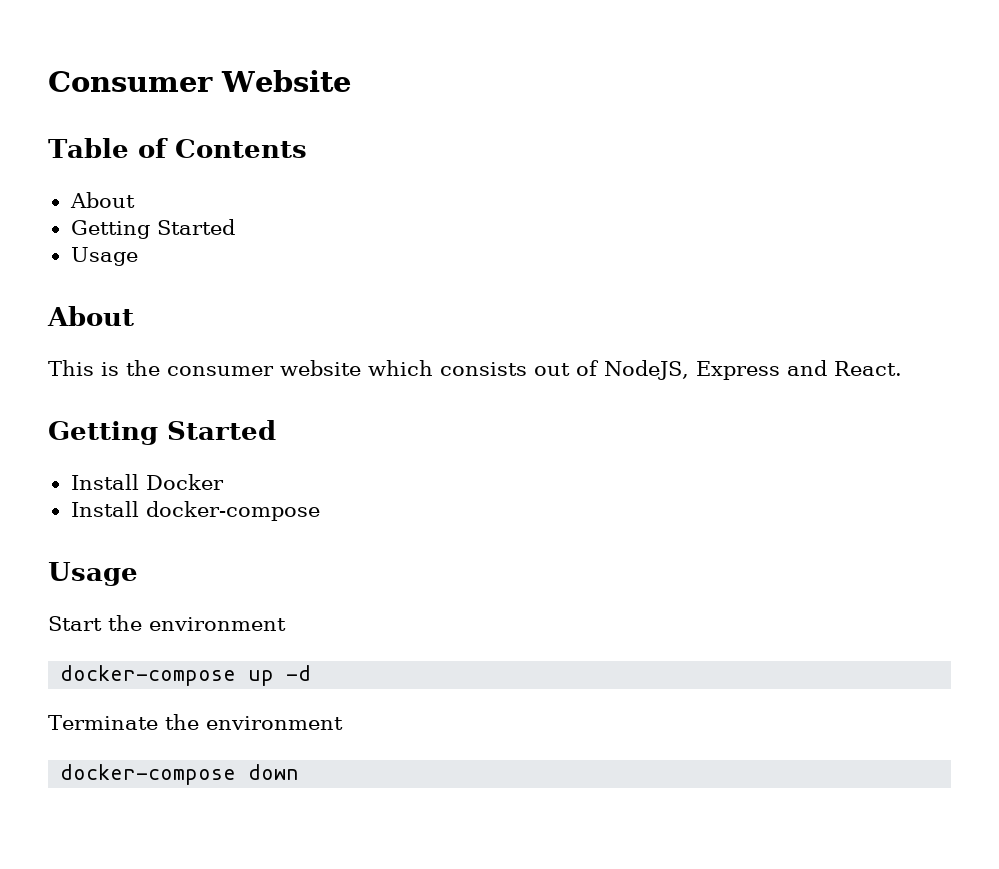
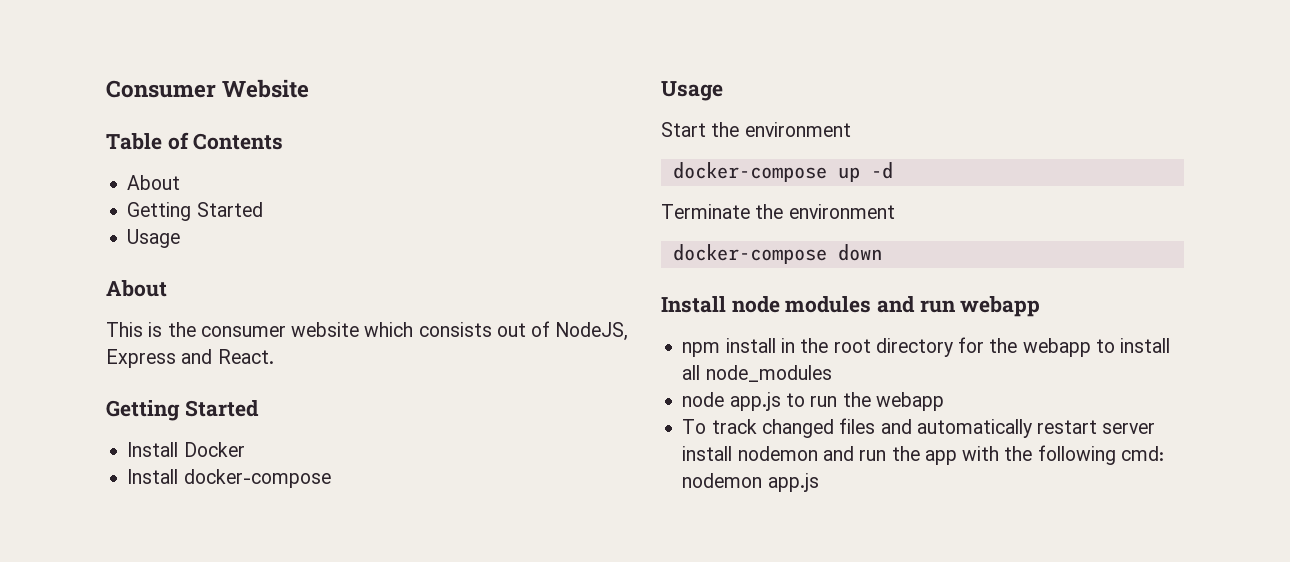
+ Install node modules and run webapp
+ npm install in the root directory for the webapp to install all node_modules
+ node app.js to run the webapp
+ To track changed files and automatically restart server install nodemon and run the app with the following cmd: nodemon app.js

